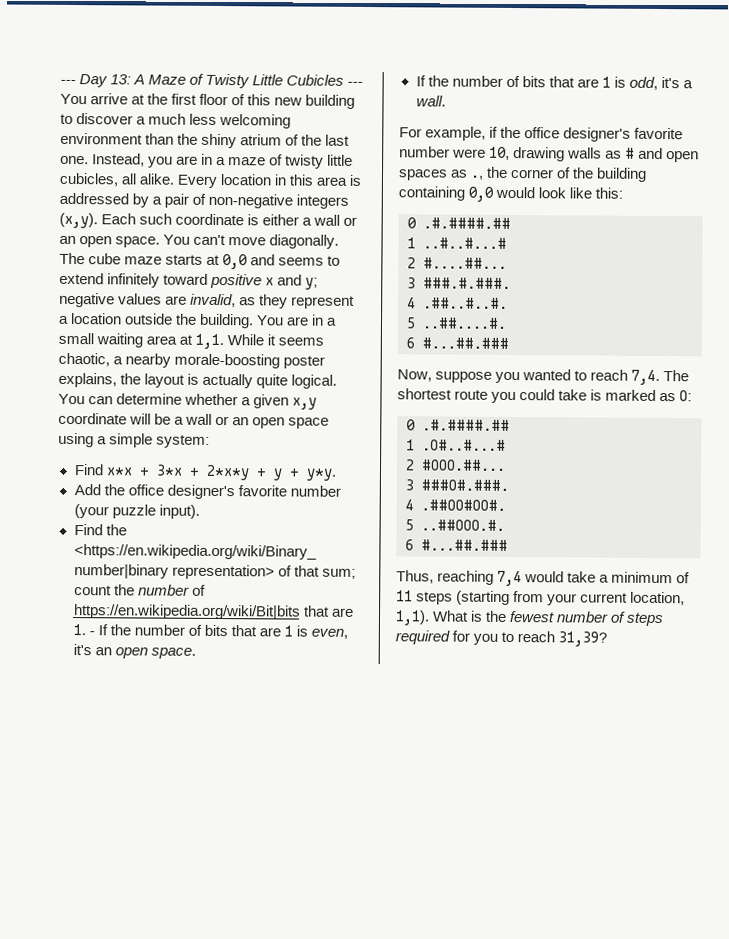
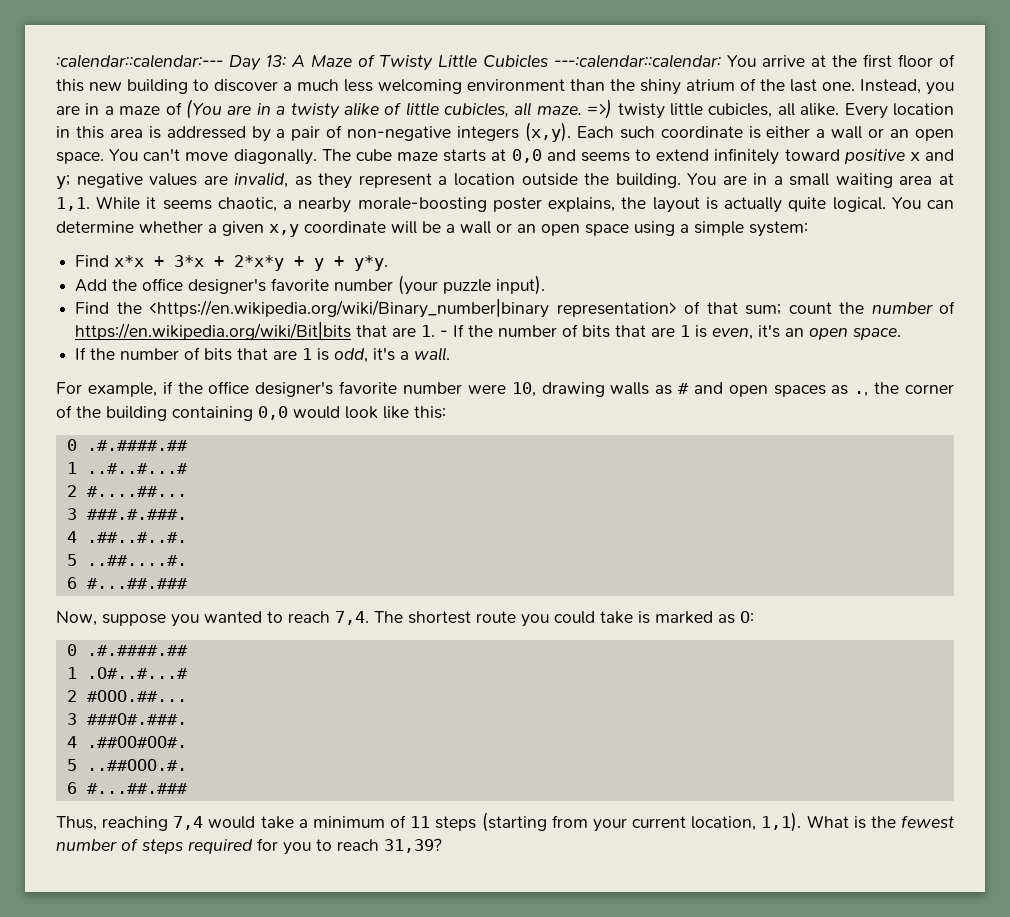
- --- Day 13: A Maze of Twisty Little Cubicles --- You arrive at the first floor of this new building to discover a much less welcoming environment than the shiny atrium of the last one.
+ :calendar::calendar:--- Day 13: A Maze of Twisty Little Cubicles ---:calendar::calendar: You arrive at the first floor of this new building to discover a much less welcoming environment than the shiny atrium of the last one.
- Instead, you are in a maze of twisty little cubicles, all alike.
+ Instead, you are in a maze of (You are in a twisty alike of little cubicles, all maze. =>) twisty little cubicles, all alike.

